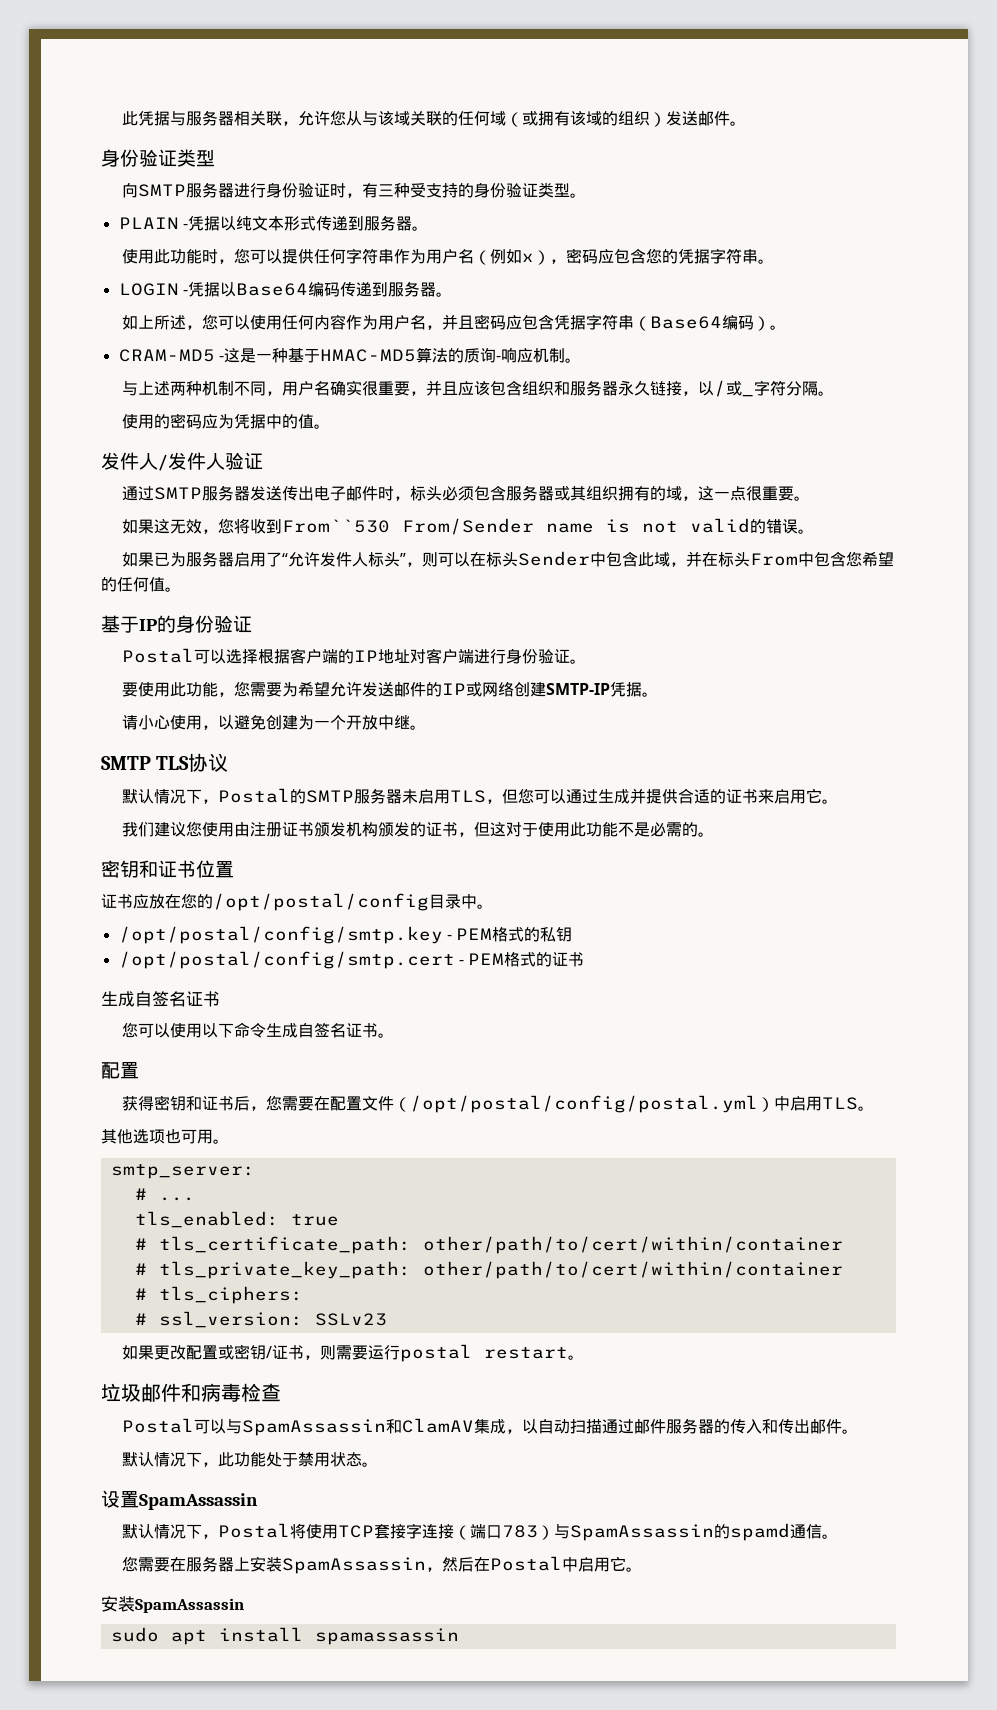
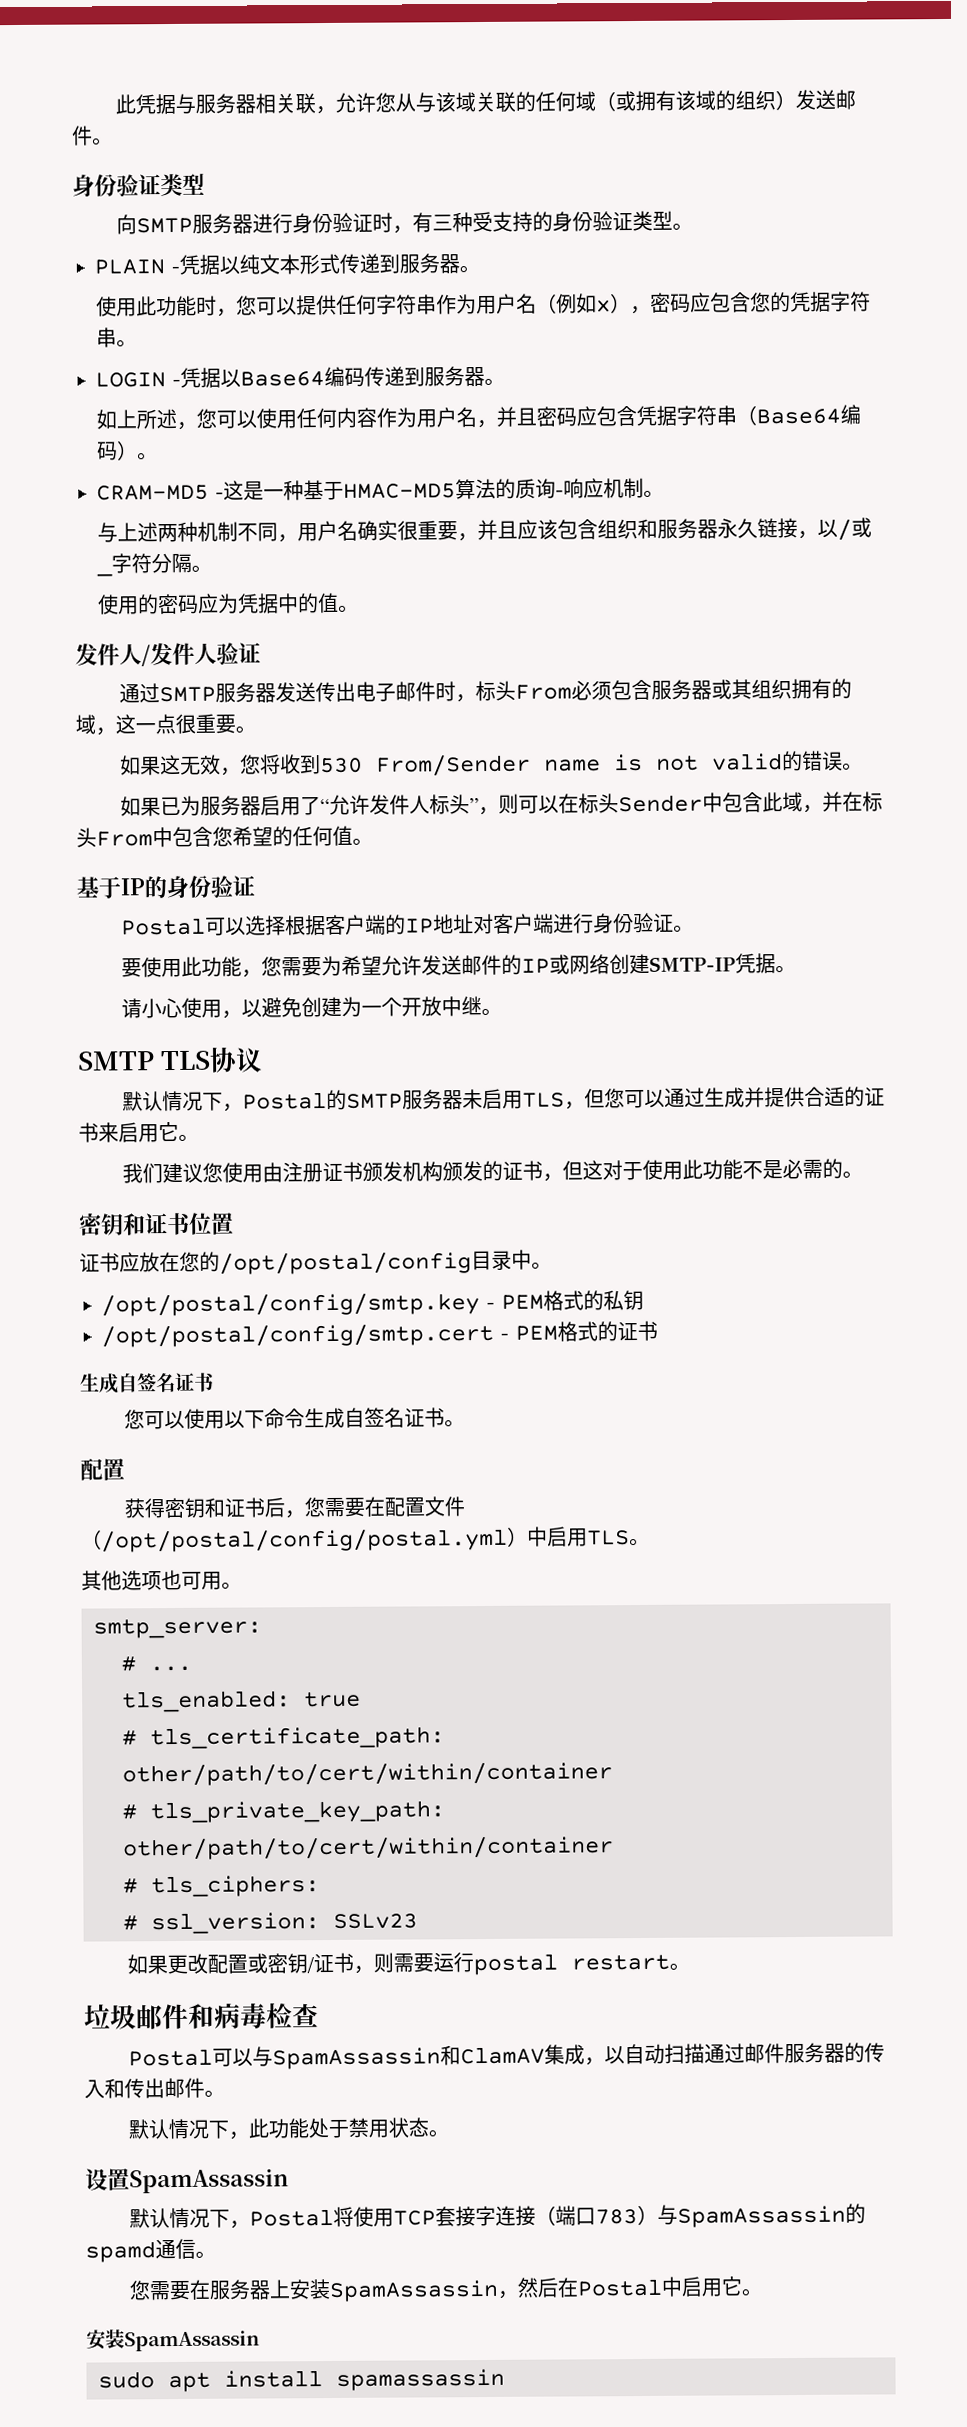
- 通过SMTP服务器发送传出电子邮件时，标头必须包含服务器或其组织拥有的域，这一点很重要。
+ 通过SMTP服务器发送传出电子邮件时，标头From必须包含服务器或其组织拥有的域，这一点很重要。
- 如果这无效，您将收到From``530 From/Sender name is not valid的错误。
+ 如果这无效，您将收到530 From/Sender name is not valid的错误。

